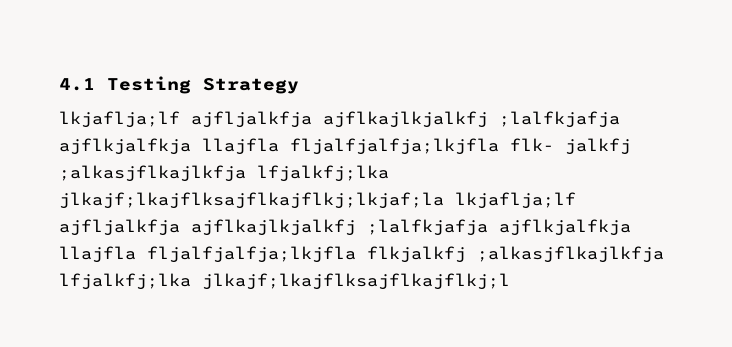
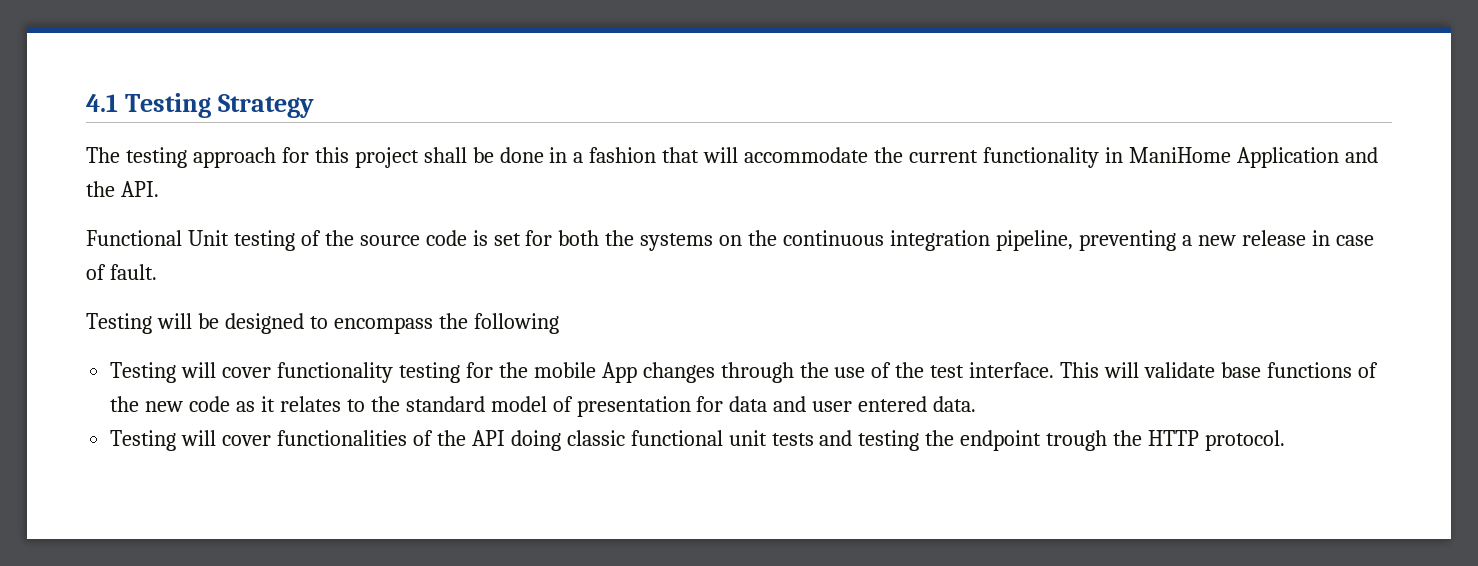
- lkjaflja;lf ajfljalkfja ajflkajlkjalkfj ;lalfkjafja ajflkjalfkja llajfla fljalfjalfja;lkjfla flk- jalkfj ;alkasjflkajlkfja lfjalkfj;lka jlkajf;lkajflksajflkajflkj;lkjaf;la lkjaflja;lf ajfljalkfja ajflkajlkjalkfj ;lalfkjafja ajflkjalfkja llajfla fljalfjalfja;lkjfla flkjalkfj ;alkasjflkajlkfja lfjalkfj;lka jlkajf;lkajflksajflkajflkj;l
+ The testing approach for this project shall be done in a fashion that will accommodate the current functionality in ManiHome Application and the API.
+ Functional Unit testing of the source code is set for both the systems on the continuous integration pipeline, preventing a new release in case of fault.
+ Testing will be designed to encompass the following
+ Testing will cover functionality testing for the mobile App changes through the use of the test interface. This will validate base functions of the new code as it relates to the standard model of presentation for data and user entered data.
+ Testing will cover functionalities of the API doing classic functional unit tests and testing the endpoint trough the HTTP protocol.

